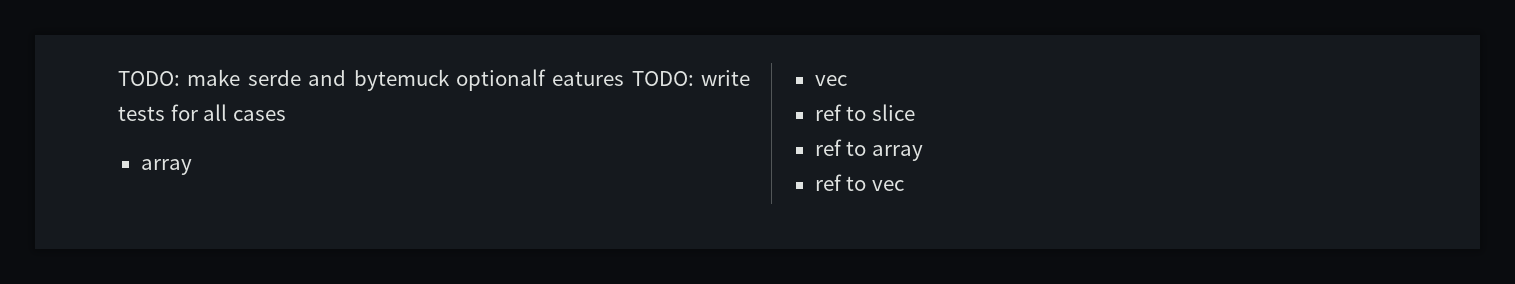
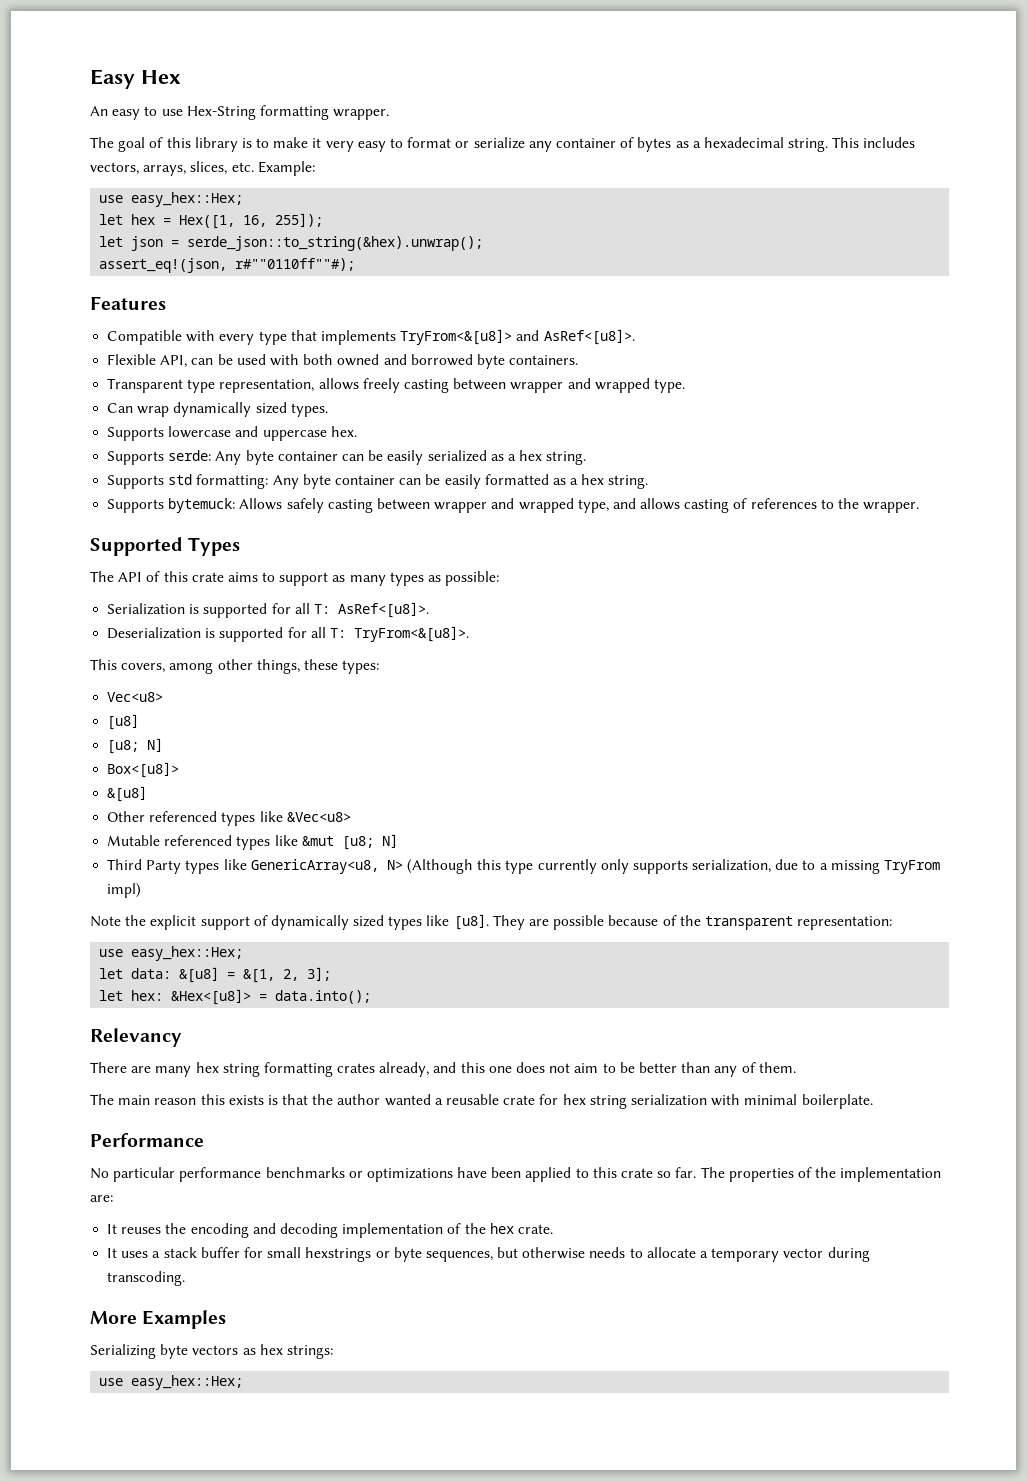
- TODO: make serde and bytemuck optionalf eatures TODO: write tests for all cases
- array
- vec
- ref to slice
- ref to array
- ref to vec
+ Easy Hex
+ An easy to use Hex-String formatting wrapper.
+ The goal of this library is to make it very easy to format or serialize any container of bytes as a hexadecimal string. This includes vectors, arrays, slices, etc. Example:
+ use easy_hex::Hex;
+ let hex = Hex([1, 16, 255]);
+ let json = serde_json::to_string(&hex).unwrap();
+ assert_eq!(json, r#""0110ff""#);
+ Features
+ Compatible with every type that implements TryFrom<&[u8]> and AsRef<[u8]>.
+ Flexible API, can be used with both owned and borrowed byte containers.
+ Transparent type representation, allows freely casting between wrapper and wrapped type.
+ Can wrap dynamically sized types.
+ Supports lowercase and uppercase hex.
+ Supports serde: Any byte container can be easily serialized as a hex string.
+ Supports std formatting: Any byte container can be easily formatted as a hex string.
+ Supports bytemuck: Allows safely casting between wrapper and wrapped type, and allows casting of references to the wrapper.
+ Supported Types
+ The API of this crate aims to support as many types as possible:
+ Serialization is supported for all T: AsRef<[u8]>.
+ Deserialization is supported for all T: TryFrom<&[u8]>.
+ This covers, among other things, these types:
+ Vec<u8>
+ [u8]
+ [u8; N]
+ Box<[u8]>
+ &[u8]
+ Other referenced types like &Vec<u8>
+ Mutable referenced types like &mut [u8; N]
+ Third Party types like GenericArray<u8, N> (Although this type currently only supports serialization, due to a missing TryFrom impl)
+ Note the explicit support of dynamically sized types like [u8]. They are possible because of the transparent representation:
+ use easy_hex::Hex;
+ let data: &[u8] = &[1, 2, 3];
+ let hex: &Hex<[u8]> = data.into();
+ Relevancy
+ There are many hex string formatting crates already, and this one does not aim to be better than any of them.
+ The main reason this exists is that the author wanted a reusable crate for hex string serialization with minimal boilerplate.
+ Performance
+ No particular performance benchmarks or optimizations have been applied to this crate so far. The properties of the implementation are:
+ It reuses the encoding and decoding implementation of the hex crate.
+ It uses a stack buffer for small hexstrings or byte sequences, but otherwise needs to allocate a temporary vector during transcoding.
+ More Examples
+ Serializing byte vectors as hex strings:
+ use easy_hex::Hex;

